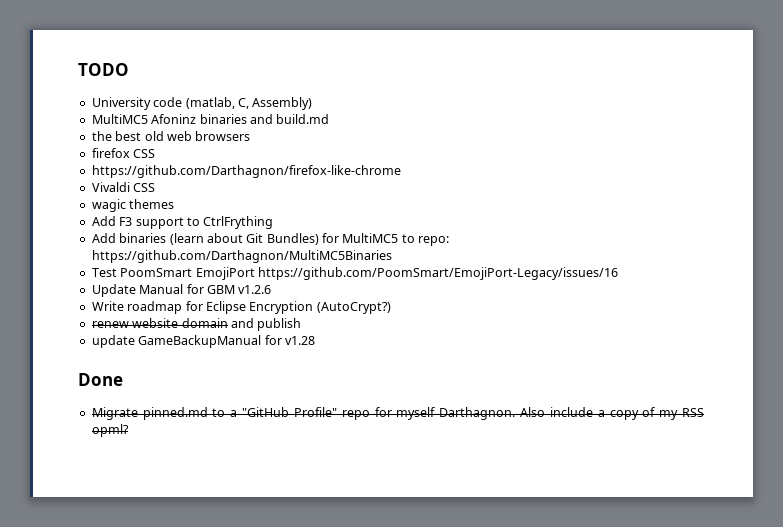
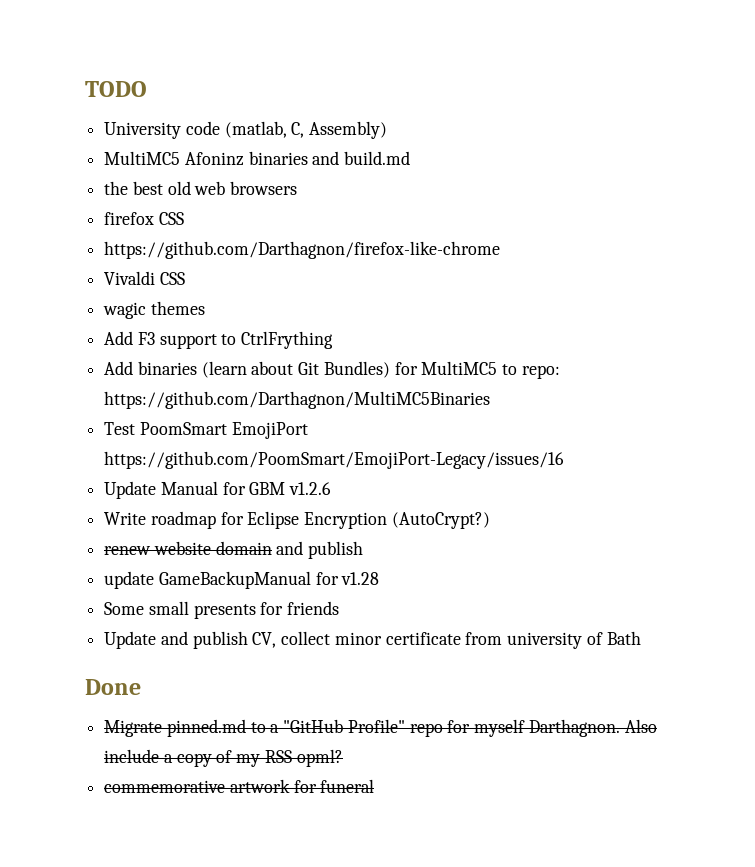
+ Some small presents for friends
+ Update and publish CV, collect minor certificate from university of Bath
+ commemorative artwork for funeral

